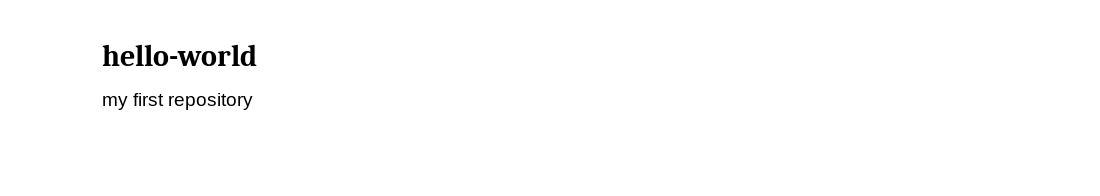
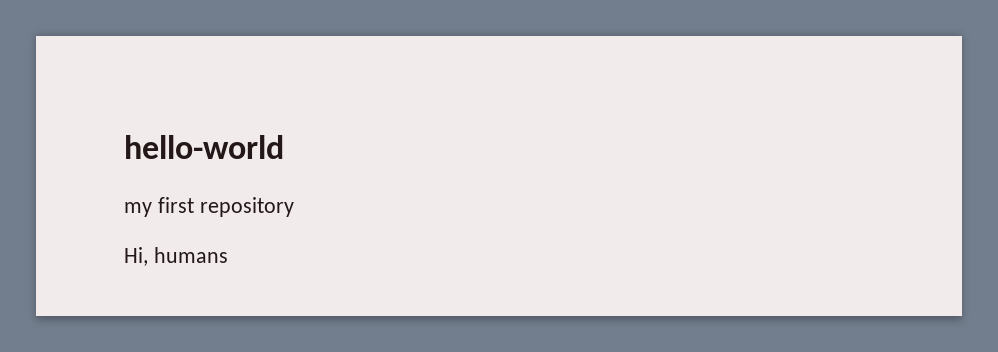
+ Hi, humans

